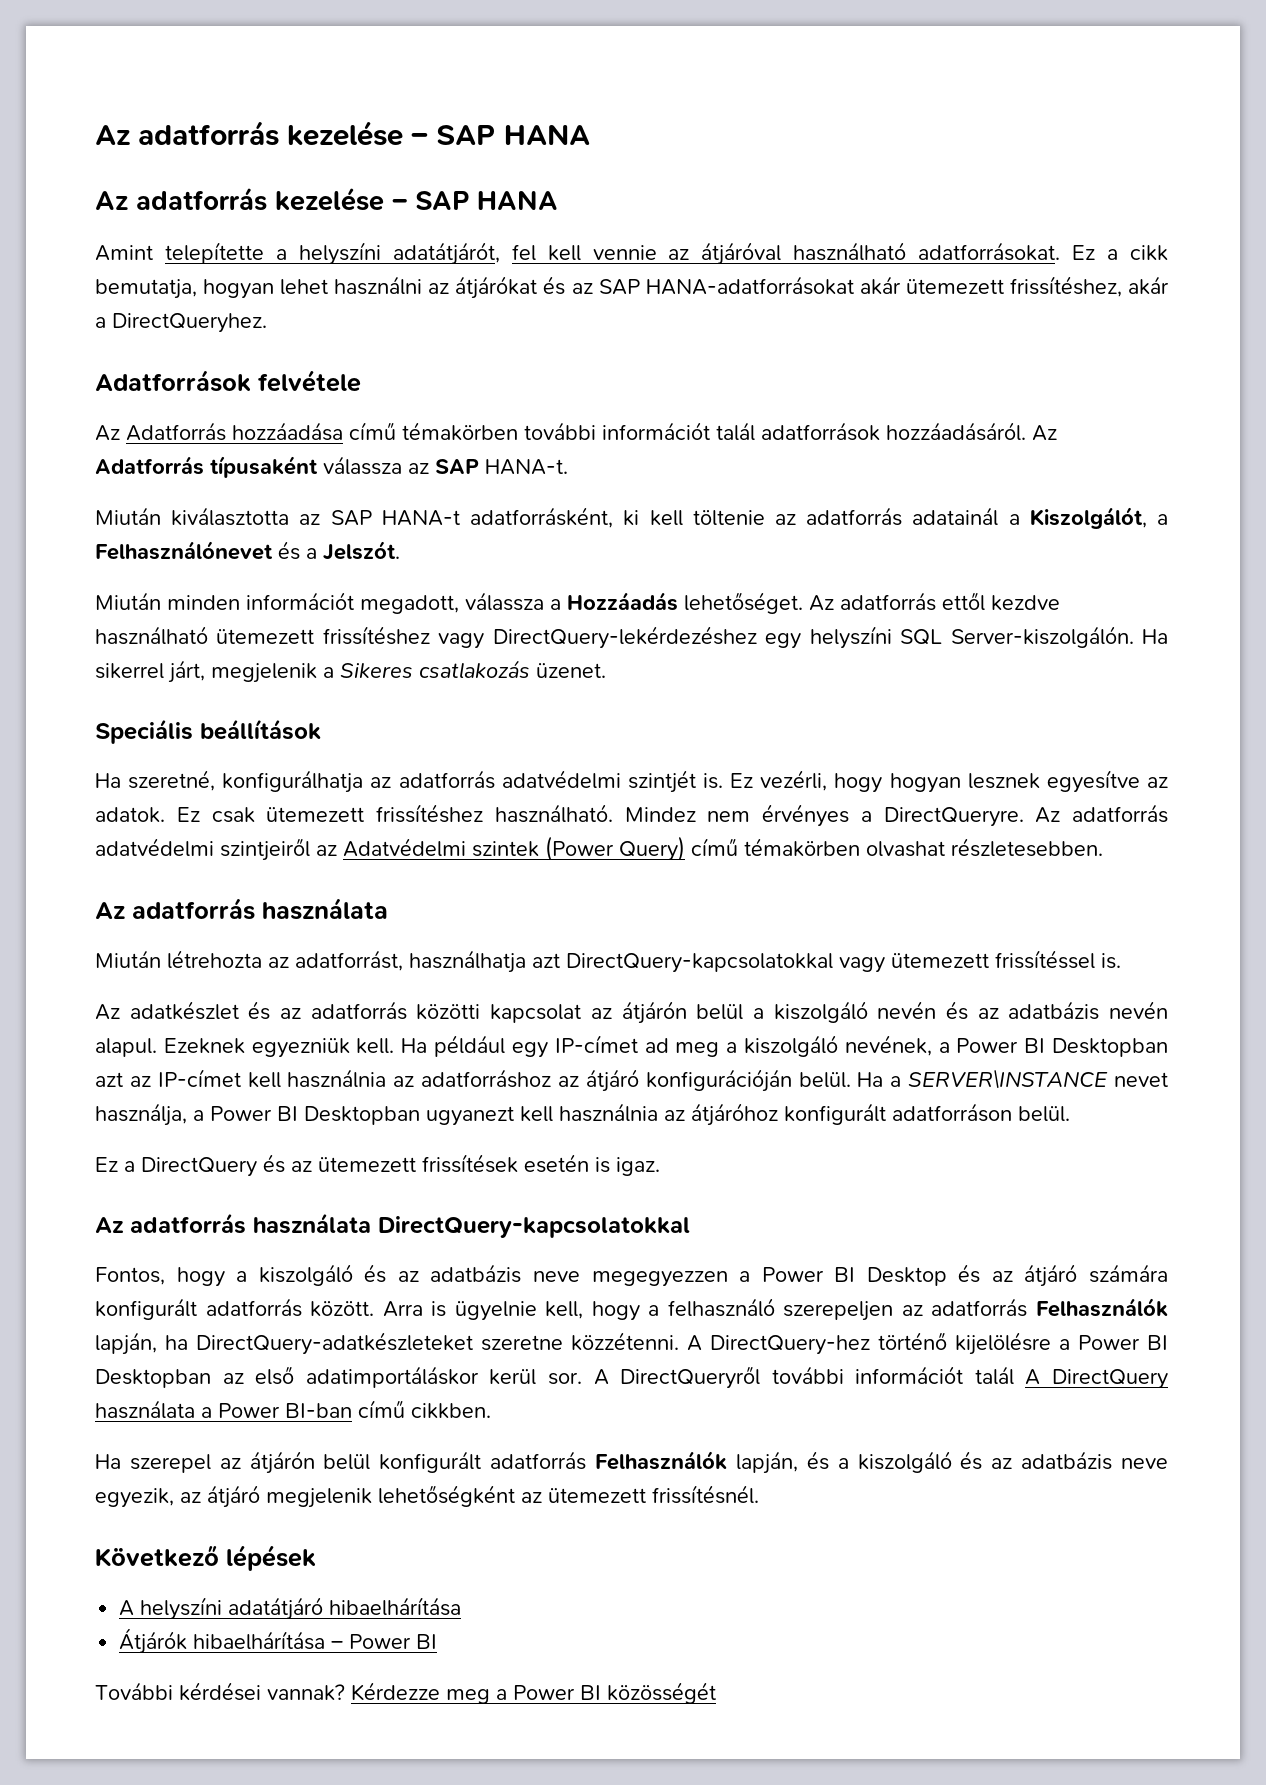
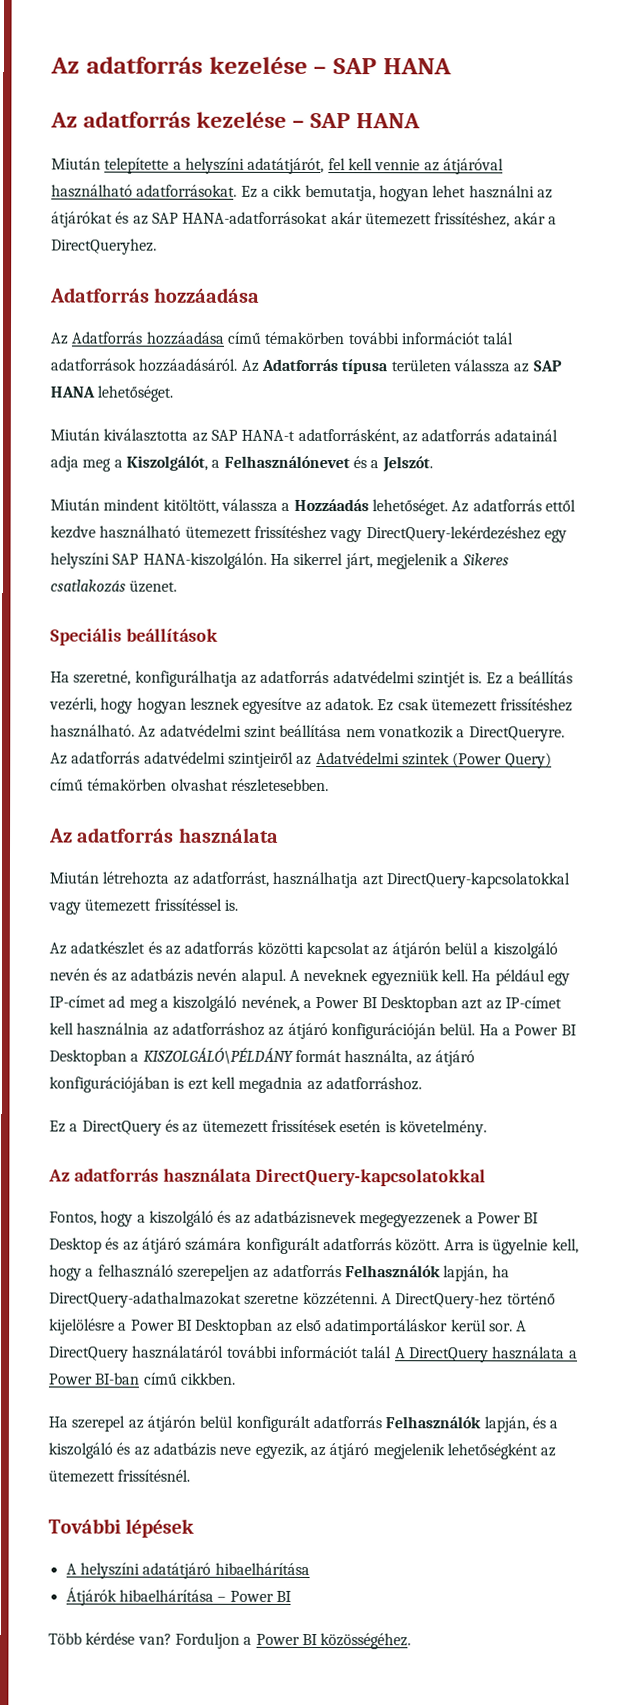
- Amint telepítette a helyszíni adatátjárót, fel kell vennie az átjáróval használható adatforrásokat.
+ Miután telepítette a helyszíni adatátjárót, fel kell vennie az átjáróval használható adatforrásokat.
  Ez a cikk bemutatja, hogyan lehet használni az átjárókat és az SAP HANA-adatforrásokat akár ütemezett frissítéshez, akár a DirectQueryhez.
- Adatforrások felvétele
+ Adatforrás hozzáadása
- Az Adatforrás típusaként válassza az SAP HANA-t.
+ Az Adatforrás típusa területen válassza az SAP HANA lehetőséget.
- Miután kiválasztotta az SAP HANA-t adatforrásként, ki kell töltenie az adatforrás adatainál a Kiszolgálót, a Felhasználónevet és a Jelszót.
+ Miután kiválasztotta az SAP HANA-t adatforrásként, az adatforrás adatainál adja meg a Kiszolgálót, a Felhasználónevet és a Jelszót.
- Miután minden információt megadott, válassza a Hozzáadás lehetőséget.
+ Miután mindent kitöltött, válassza a Hozzáadás lehetőséget.
- Az adatforrás ettől kezdve használható ütemezett frissítéshez vagy DirectQuery-lekérdezéshez egy helyszíni SQL Server-kiszolgálón.
+ Az adatforrás ettől kezdve használható ütemezett frissítéshez vagy DirectQuery-lekérdezéshez egy helyszíni SAP HANA-kiszolgálón.
- Ez vezérli, hogy hogyan lesznek egyesítve az adatok.
+ Ez a beállítás vezérli, hogy hogyan lesznek egyesítve az adatok.
- Mindez nem érvényes a DirectQueryre.
+ Az adatvédelmi szint beállítása nem vonatkozik a DirectQueryre.
- Ezeknek egyezniük kell.
+ A neveknek egyezniük kell.
- Ha a SERVER\INSTANCE nevet használja, a Power BI Desktopban ugyanezt kell használnia az átjáróhoz konfigurált adatforráson belül.
+ Ha a Power BI Desktopban a KISZOLGÁLÓ\PÉLDÁNY formát használta, az átjáró konfigurációjában is ezt kell megadnia az adatforráshoz.
- Ez a DirectQuery és az ütemezett frissítések esetén is igaz.
+ Ez a DirectQuery és az ütemezett frissítések esetén is követelmény.
- Fontos, hogy a kiszolgáló és az adatbázis neve megegyezzen a Power BI Desktop és az átjáró számára konfigurált adatforrás között.
+ Fontos, hogy a kiszolgáló és az adatbázisnevek megegyezzenek a Power BI Desktop és az átjáró számára konfigurált adatforrás között.
- Arra is ügyelnie kell, hogy a felhasználó szerepeljen az adatforrás Felhasználók lapján, ha DirectQuery-adatkészleteket szeretne közzétenni.
+ Arra is ügyelnie kell, hogy a felhasználó szerepeljen az adatforrás Felhasználók lapján, ha DirectQuery-adathalmazokat szeretne közzétenni.
- A DirectQueryről további információt talál A DirectQuery használata a Power BI-ban című cikkben.
+ A DirectQuery használatáról további információt talál A DirectQuery használata a Power BI-ban című cikkben.
- Következő lépések
+ További lépések
- További kérdései vannak? Kérdezze meg a Power BI közösségét
+ Több kérdése van? Forduljon a Power BI közösségéhez.

